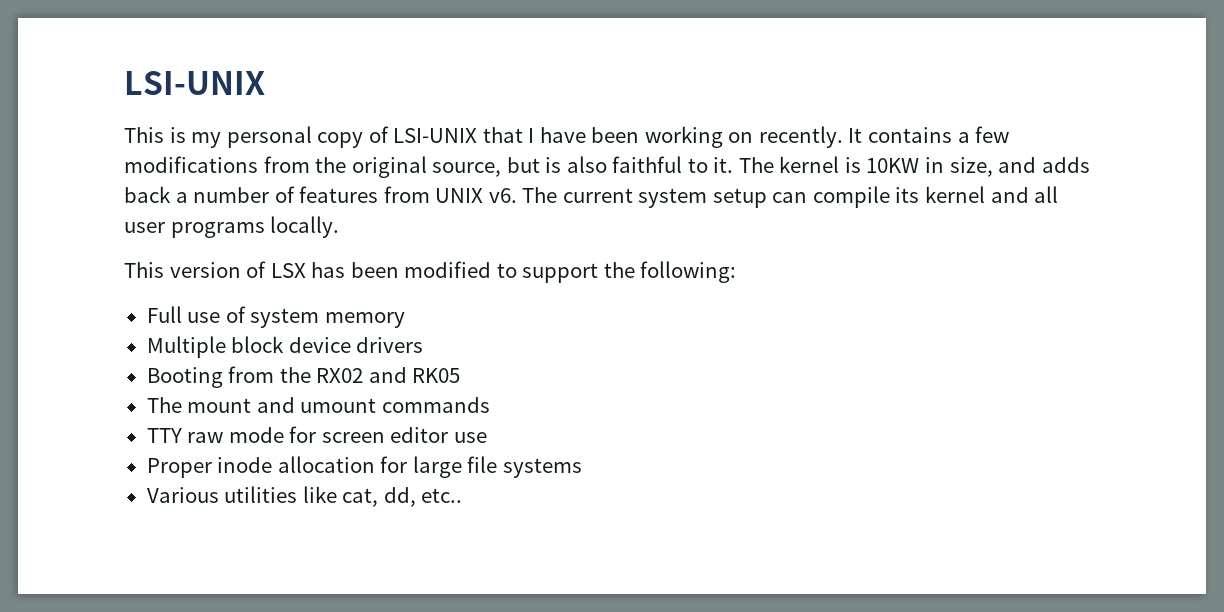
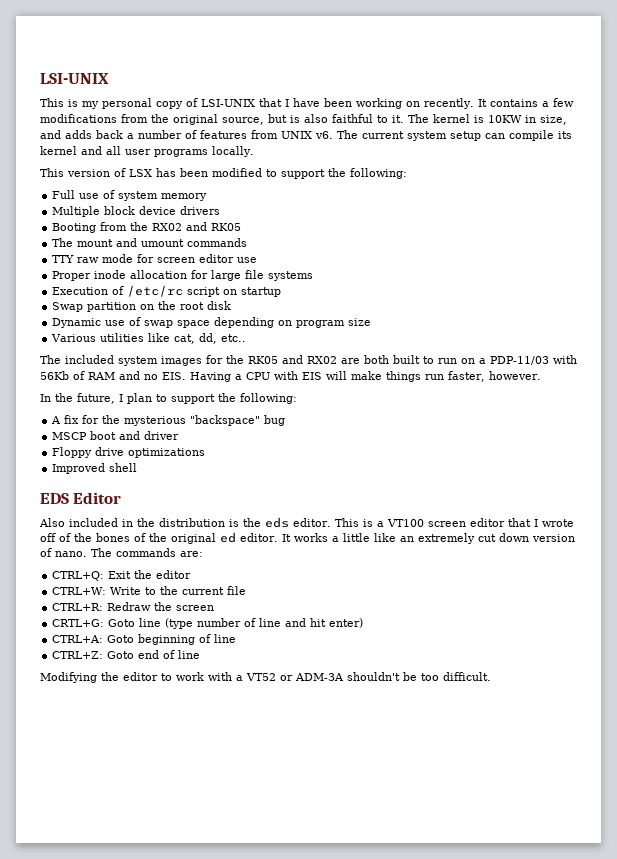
+ Execution of /etc/rc script on startup
+ Swap partition on the root disk
+ Dynamic use of swap space depending on program size
+ The included system images for the RK05 and RX02 are both built to run on a PDP-11/03 with 56Kb of RAM and no EIS. Having a CPU with EIS will make things run faster, however.
+ In the future, I plan to support the following:
+ A fix for the mysterious "backspace" bug
+ MSCP boot and driver
+ Floppy drive optimizations
+ Improved shell
+ EDS Editor
+ Also included in the distribution is the eds editor. This is a VT100 screen editor that I wrote off of the bones of the original ed editor. It works a little like an extremely cut down version of nano. The commands are:
+ CTRL+Q: Exit the editor
+ CTRL+W: Write to the current file
+ CTRL+R: Redraw the screen
+ CRTL+G: Goto line (type number of line and hit enter)
+ CTRL+A: Goto beginning of line
+ CTRL+Z: Goto end of line
+ Modifying the editor to work with a VT52 or ADM-3A shouldn't be too difficult.

